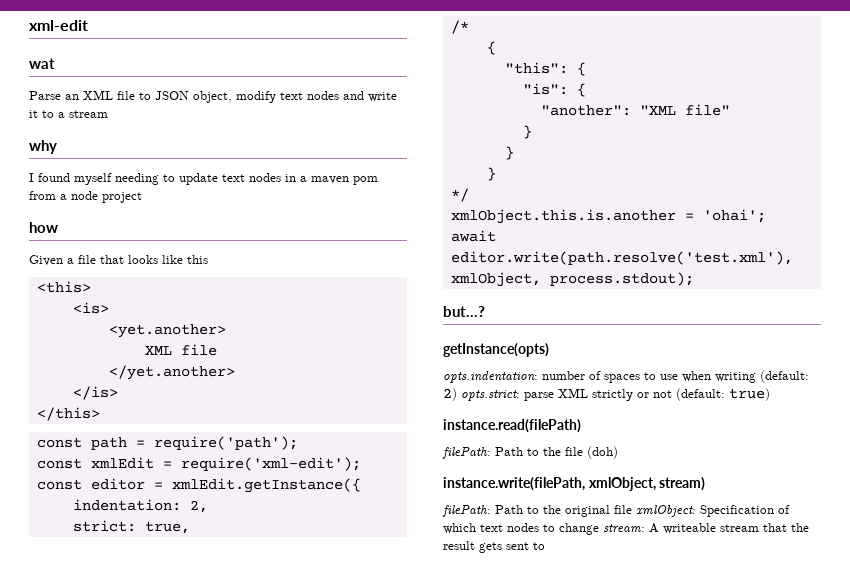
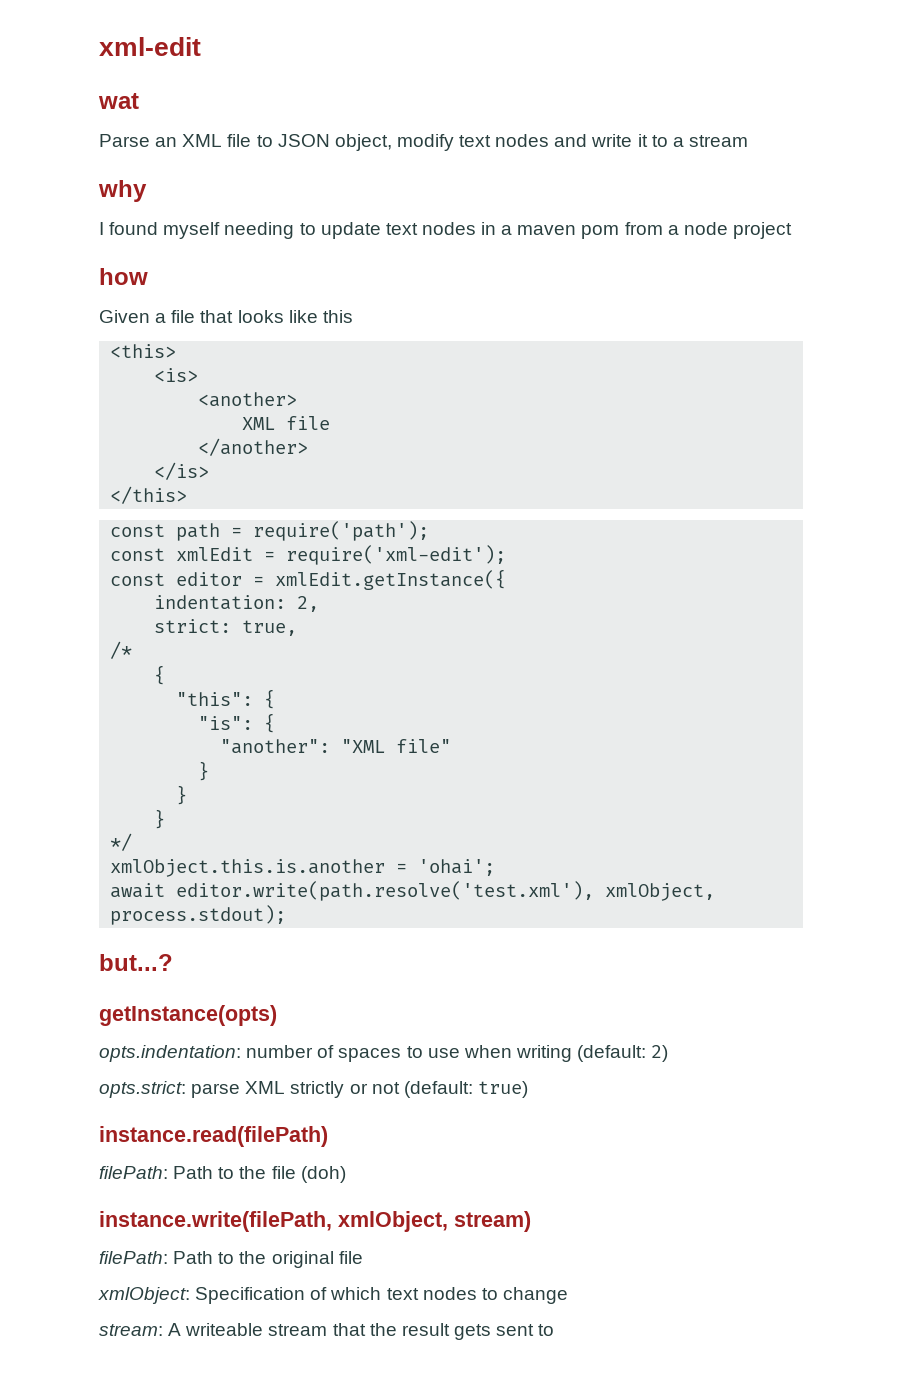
- <yet.another>
+ <another>
- </yet.another>
+ </another>
- opts.indentation: number of spaces to use when writing (default: 2) opts.strict: parse XML strictly or not (default: true)
+ opts.indentation: number of spaces to use when writing (default: 2)
+ opts.strict: parse XML strictly or not (default: true)
- filePath: Path to the original file xmlObject: Specification of which text nodes to change stream: A writeable stream that the result gets sent to
+ filePath: Path to the original file
+ xmlObject: Specification of which text nodes to change
+ stream: A writeable stream that the result gets sent to

